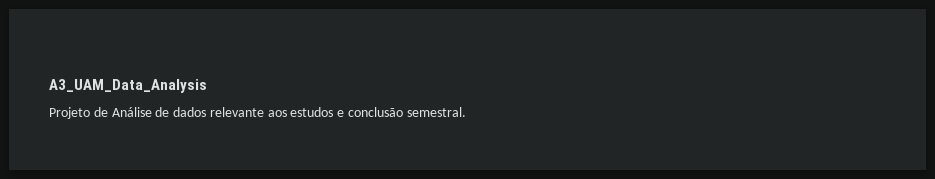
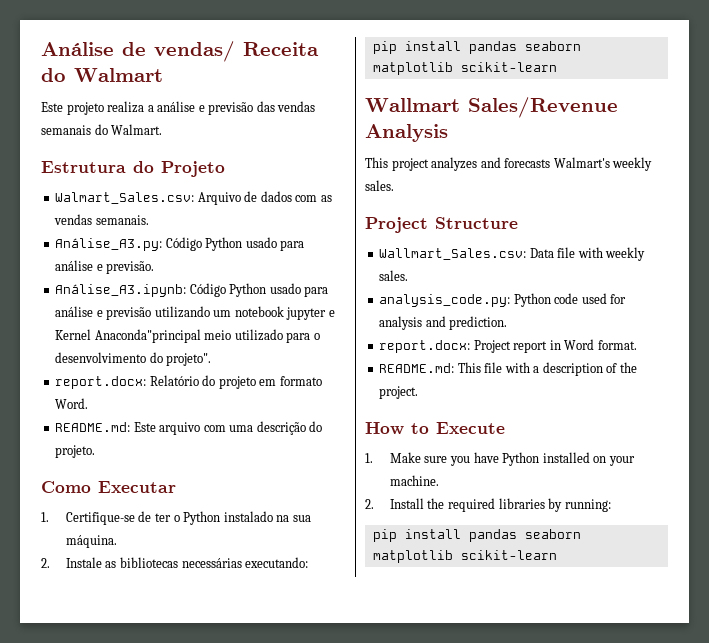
- A3_UAM_Data_Analysis
- Projeto de Análise de dados relevante aos estudos e conclusão semestral.
+ Análise de vendas/ Receita do Walmart
+ Este projeto realiza a análise e previsão das vendas semanais do Walmart.
+ Estrutura do Projeto
+ Walmart_Sales.csv: Arquivo de dados com as vendas semanais.
+ Análise_A3.py: Código Python usado para análise e previsão.
+ Análise_A3.ipynb: Código Python usado para análise e previsão utilizando um notebook jupyter e Kernel Anaconda"principal meio utilizado para o desenvolvimento do projeto".
+ report.docx: Relatório do projeto em formato Word.
+ README.md: Este arquivo com uma descrição do projeto.
+ Como Executar
+ 1. Certifique-se de ter o Python instalado na sua máquina.
+ 2. Instale as bibliotecas necessárias executando:
+ pip install pandas seaborn matplotlib scikit-learn
+ Wallmart Sales/Revenue Analysis
+ This project analyzes and forecasts Walmart's weekly sales.
+ Project Structure
+ Wallmart_Sales.csv: Data file with weekly sales.
+ analysis_code.py: Python code used for analysis and prediction.
+ report.docx: Project report in Word format.
+ README.md: This file with a description of the project.
+ How to Execute
+ 1. Make sure you have Python installed on your machine.
+ 2. Install the required libraries by running:
+ pip install pandas seaborn matplotlib scikit-learn

